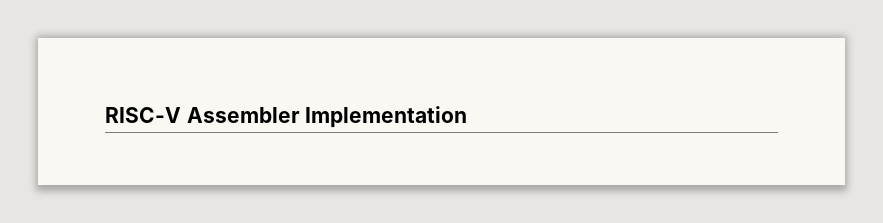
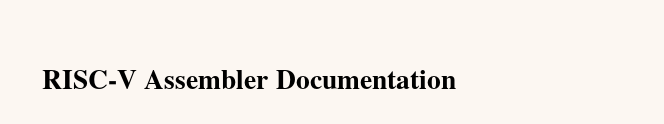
- RISC-V Assembler Implementation
+ RISC-V Assembler Documentation

